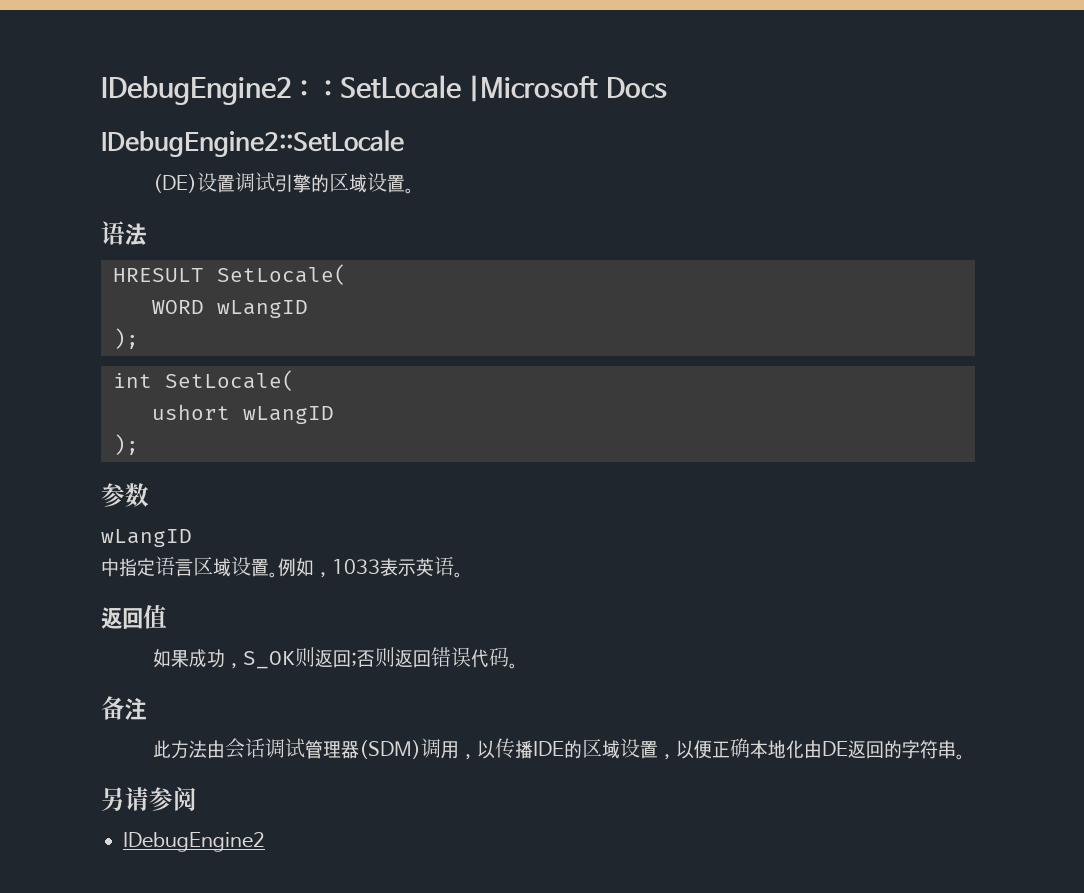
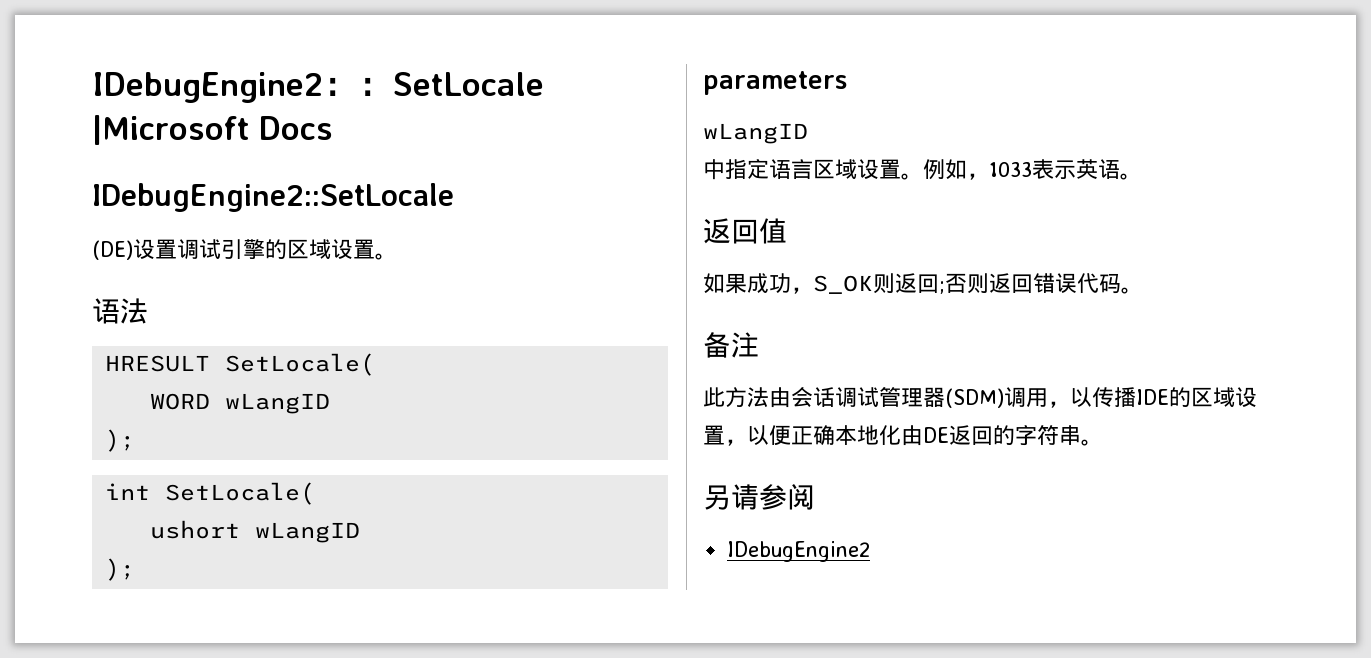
- 参数
+ parameters

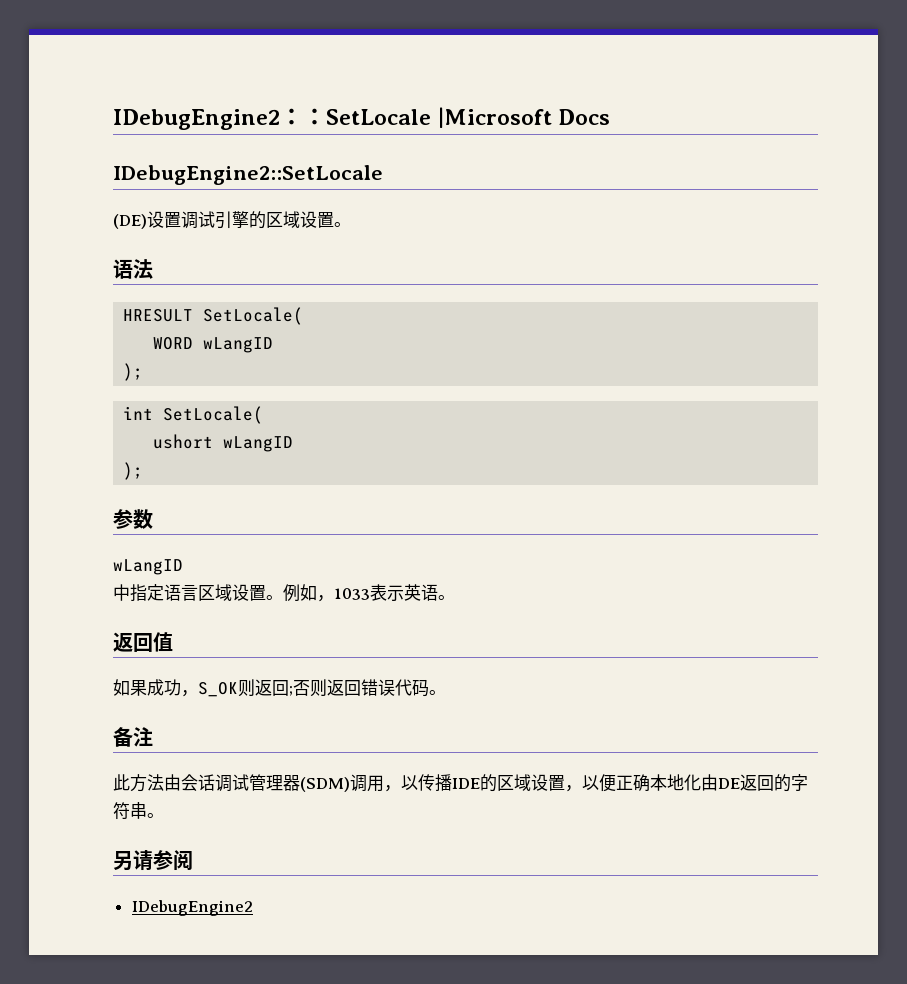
- parameters
+ 参数

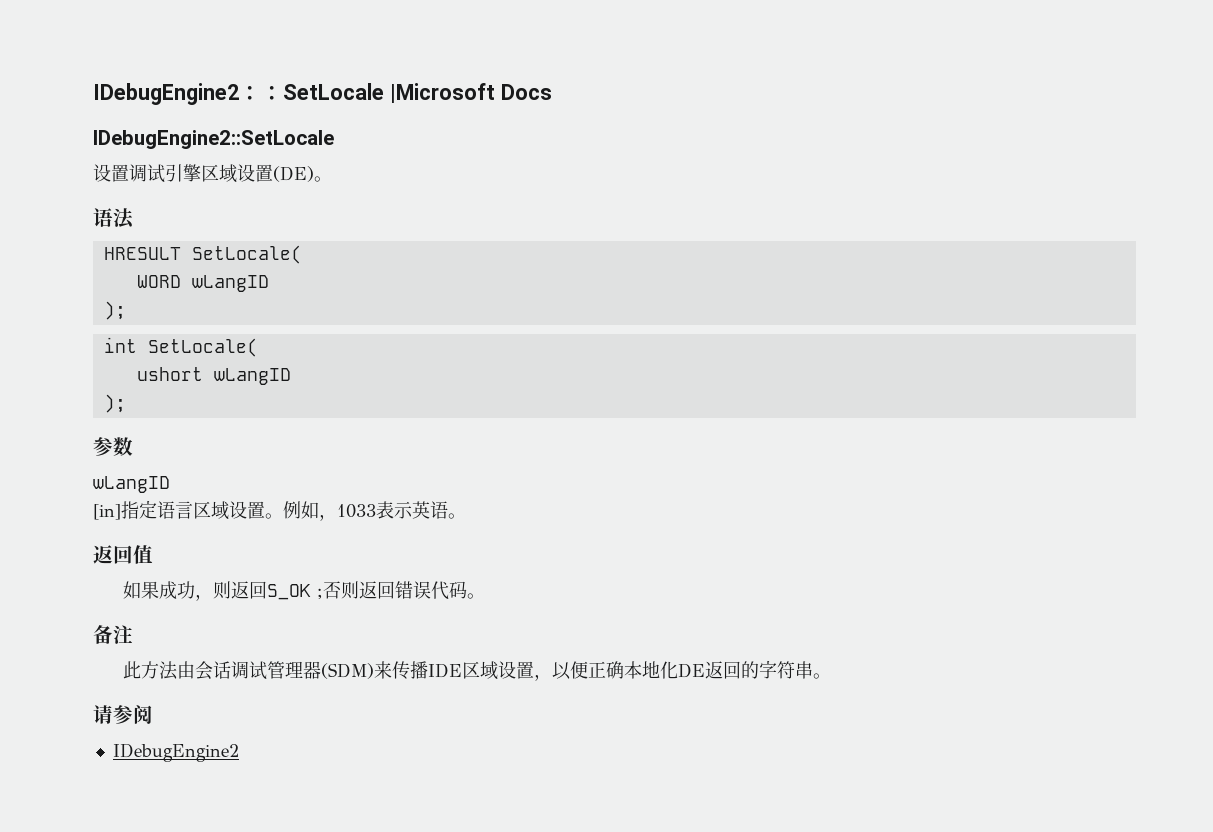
- (DE)设置调试引擎的区域设置。
+ 设置调试引擎区域设置(DE)。
- 中指定语言区域设置。
+ [in]指定语言区域设置。
- 如果成功，S_OK则返回;否则返回错误代码。
+ 如果成功，则返回S_OK ;否则返回错误代码。
- 此方法由会话调试管理器(SDM)调用，以传播IDE的区域设置，以便正确本地化由DE返回的字符串。
+ 此方法由会话调试管理器(SDM)来传播IDE区域设置，以便正确本地化DE返回的字符串。
- 另请参阅
+ 请参阅

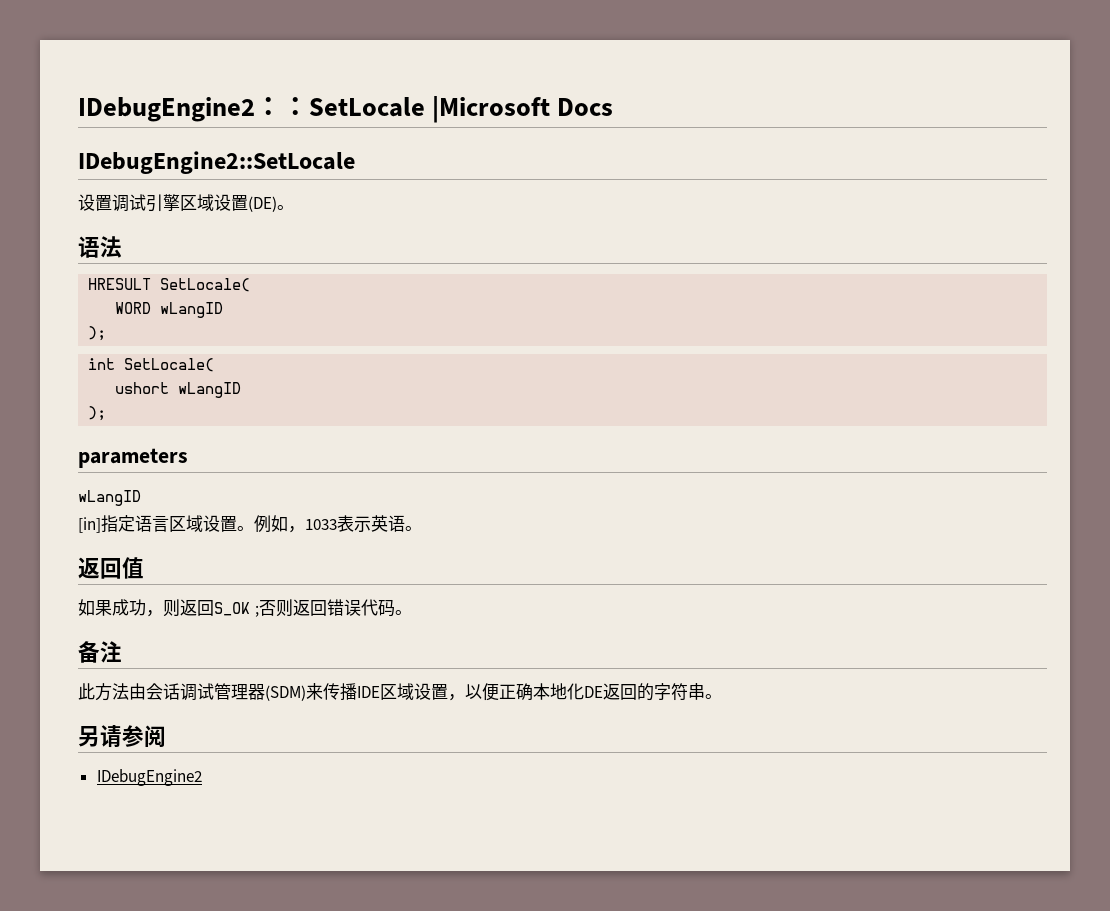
- 参数
+ parameters
- 请参阅
+ 另请参阅

